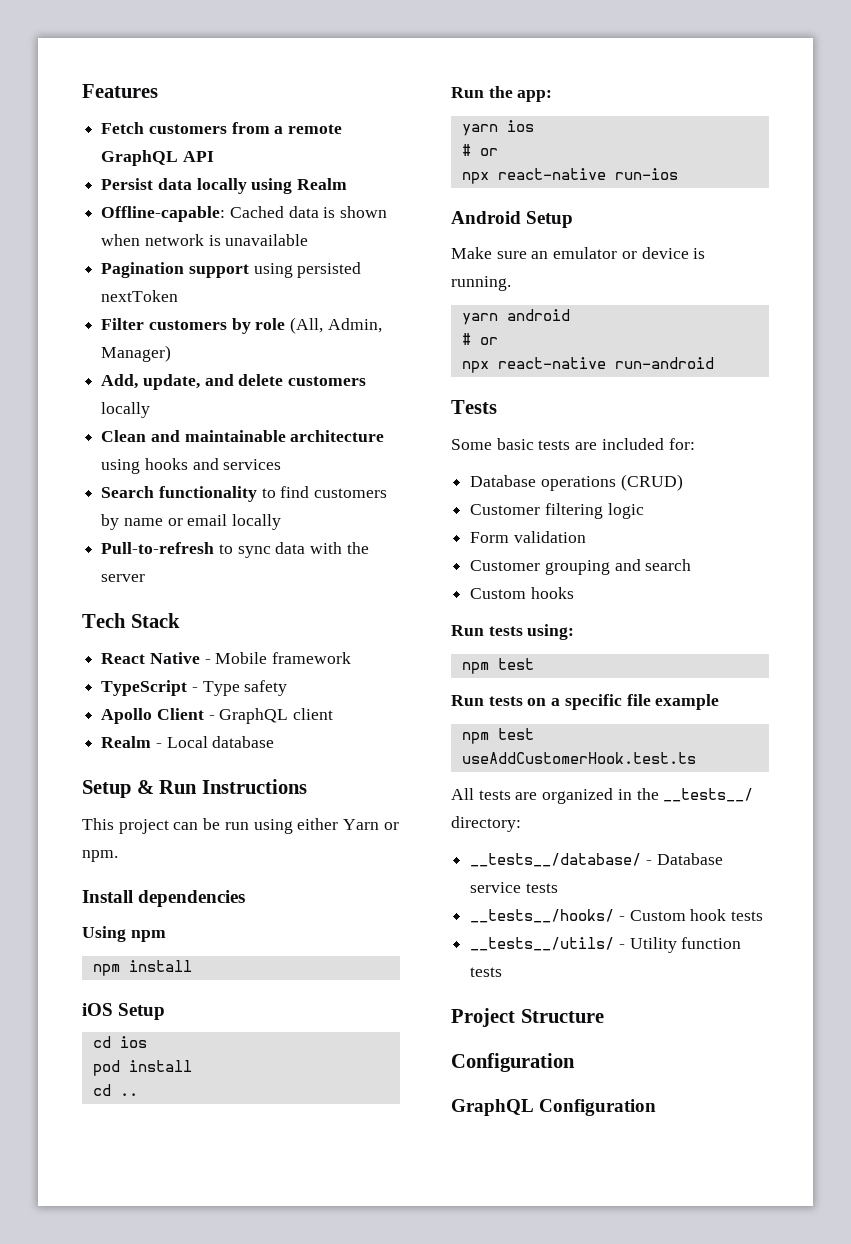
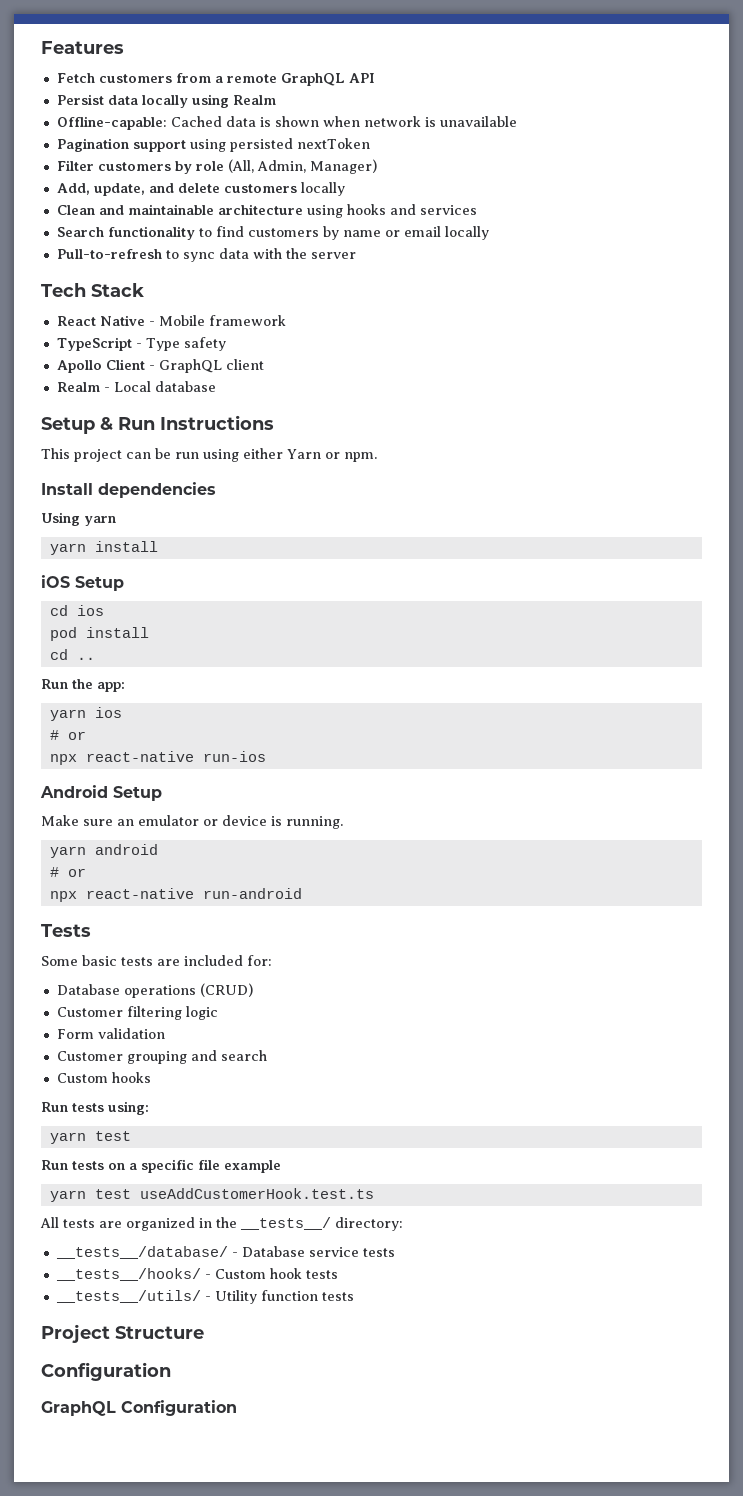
- Using npm
- npm install
+ Using yarn
+ yarn install
  Run tests using:
- npm test
+ yarn test
- npm test useAddCustomerHook.test.ts
+ yarn test useAddCustomerHook.test.ts

